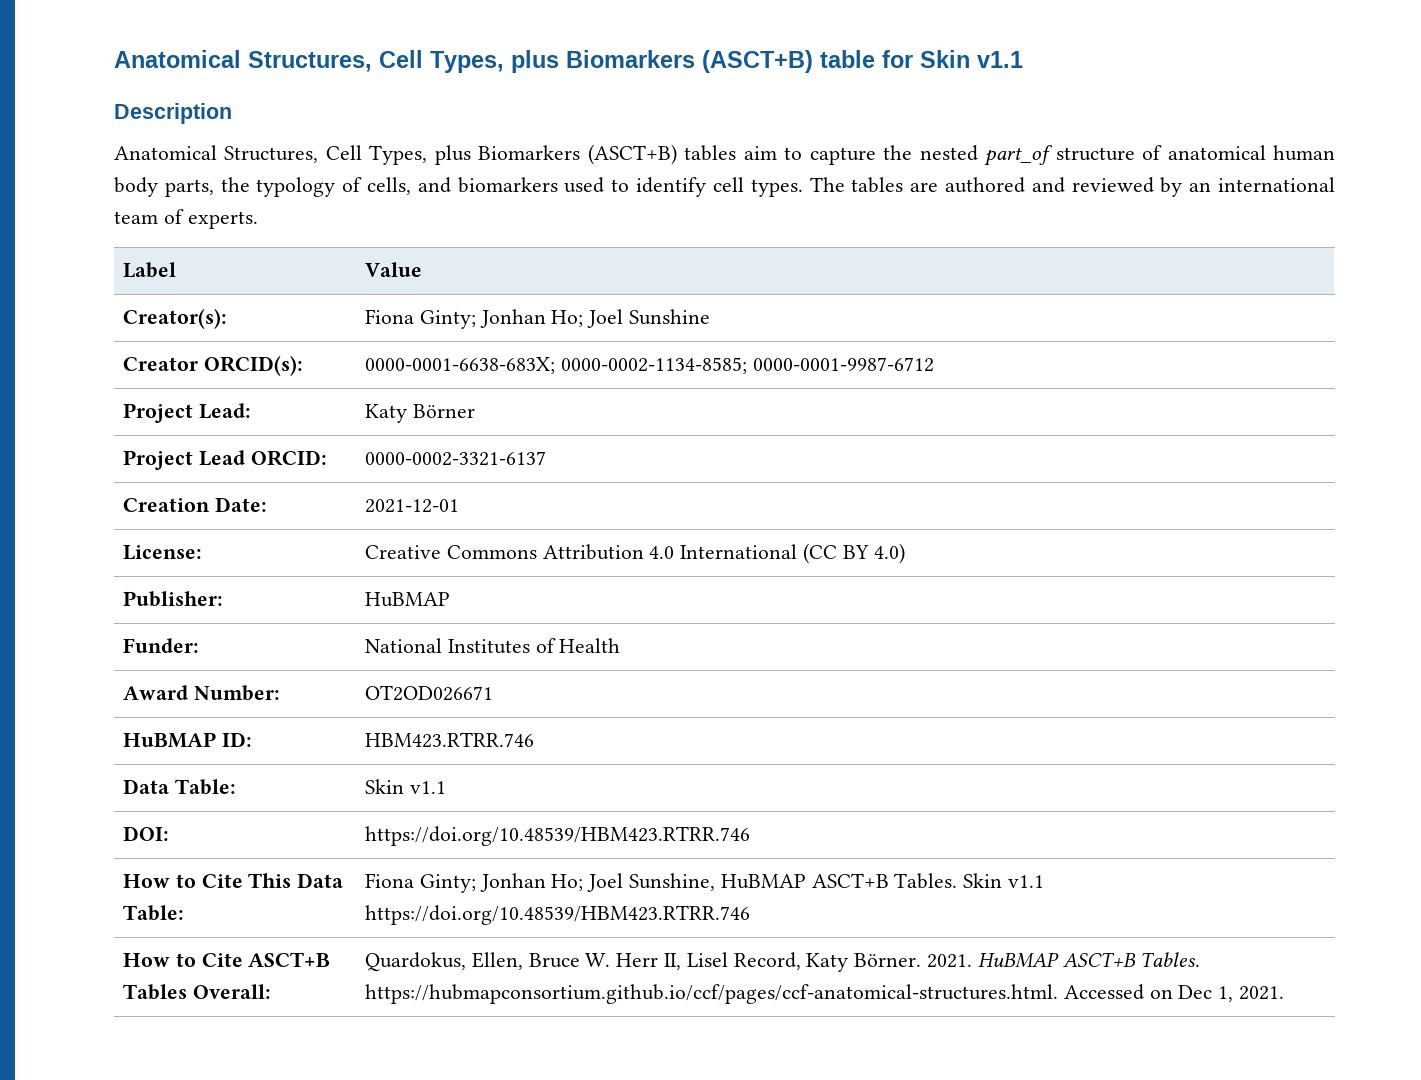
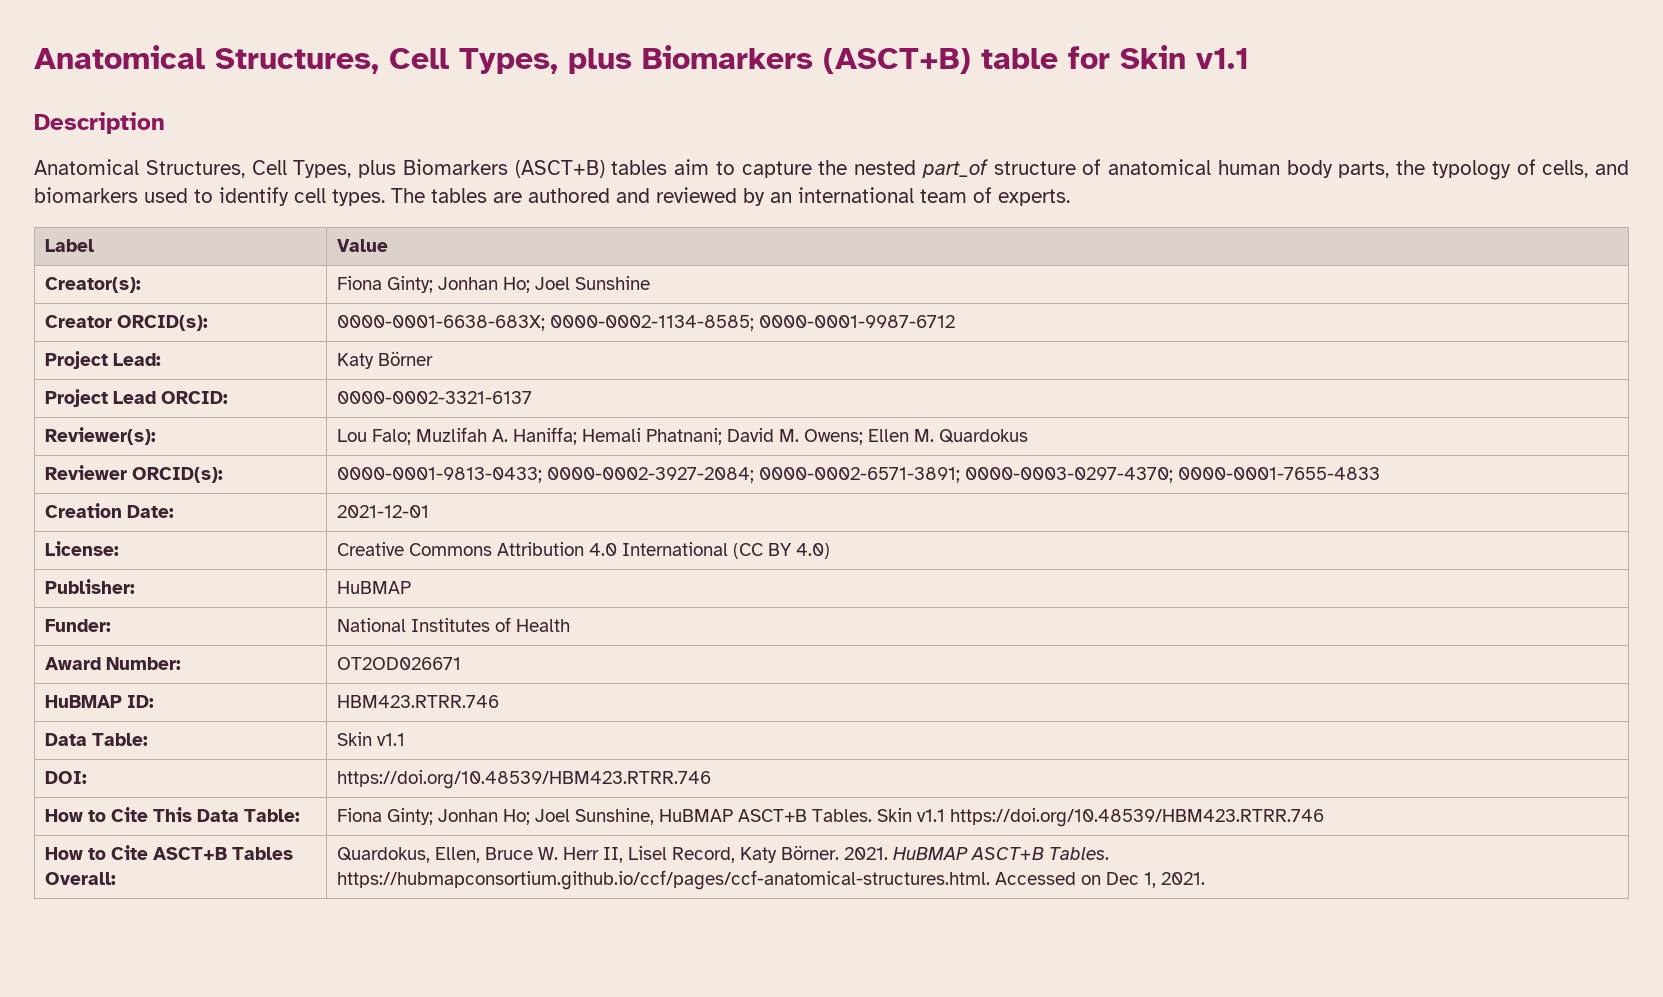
+ Reviewer(s): | Lou Falo; Muzlifah A. Haniffa; Hemali Phatnani; David M. Owens; Ellen M. Quardokus
+ Reviewer ORCID(s): | 0000-0001-9813-0433; 0000-0002-3927-2084; 0000-0002-6571-3891; 0000-0003-0297-4370; 0000-0001-7655-4833

